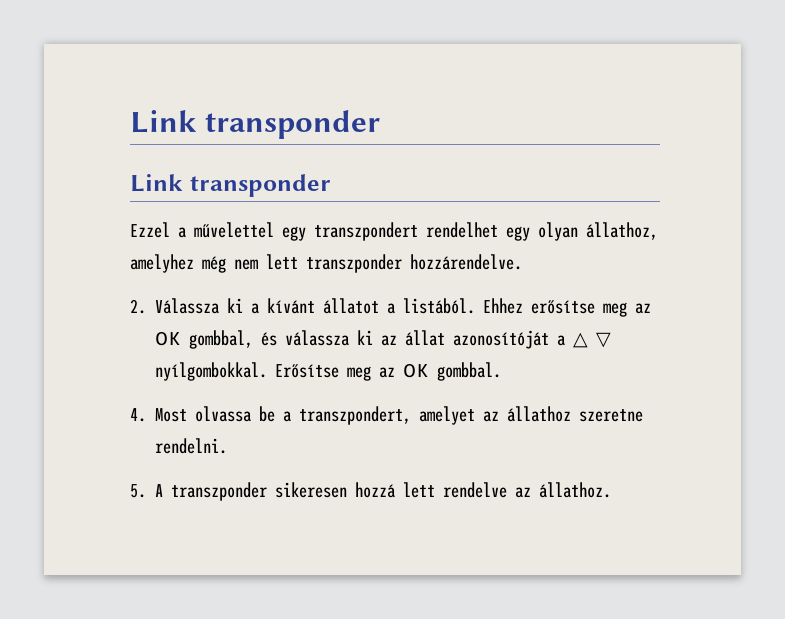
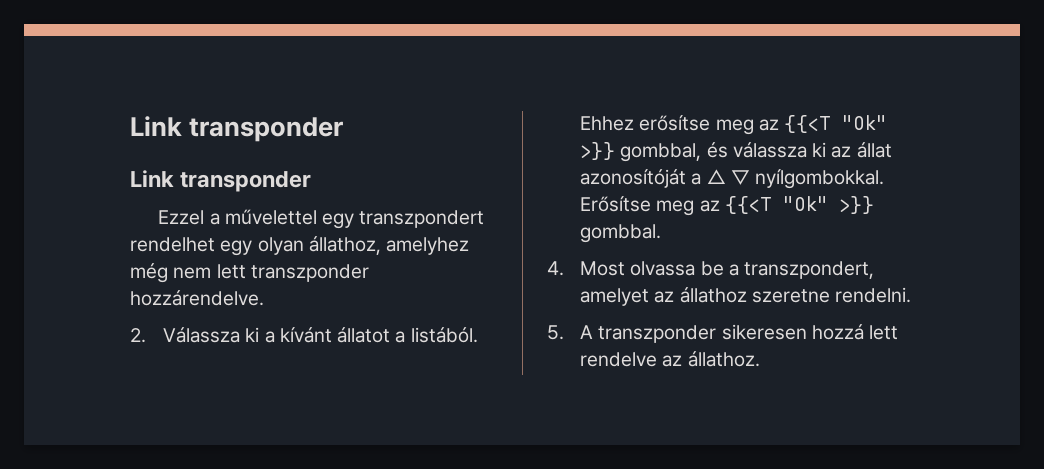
- Ehhez erősítse meg az OK gombbal, és válassza ki az állat azonosítóját a △ ▽ nyílgombokkal.
+ Ehhez erősítse meg az {{<T "Ok" >}} gombbal, és válassza ki az állat azonosítóját a △ ▽ nyílgombokkal.
- Erősítse meg az OK gombbal.
+ Erősítse meg az {{<T "Ok" >}} gombbal.

